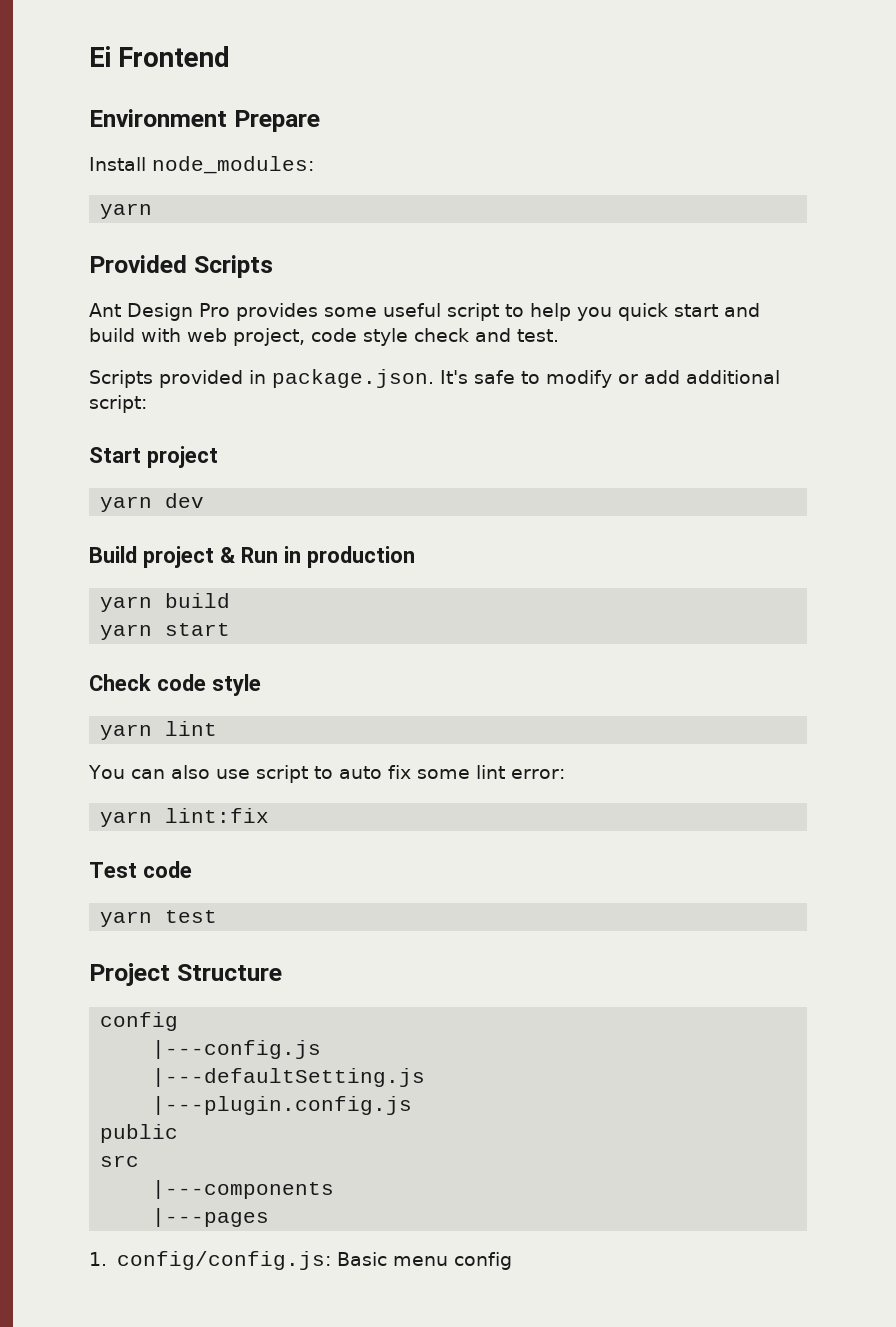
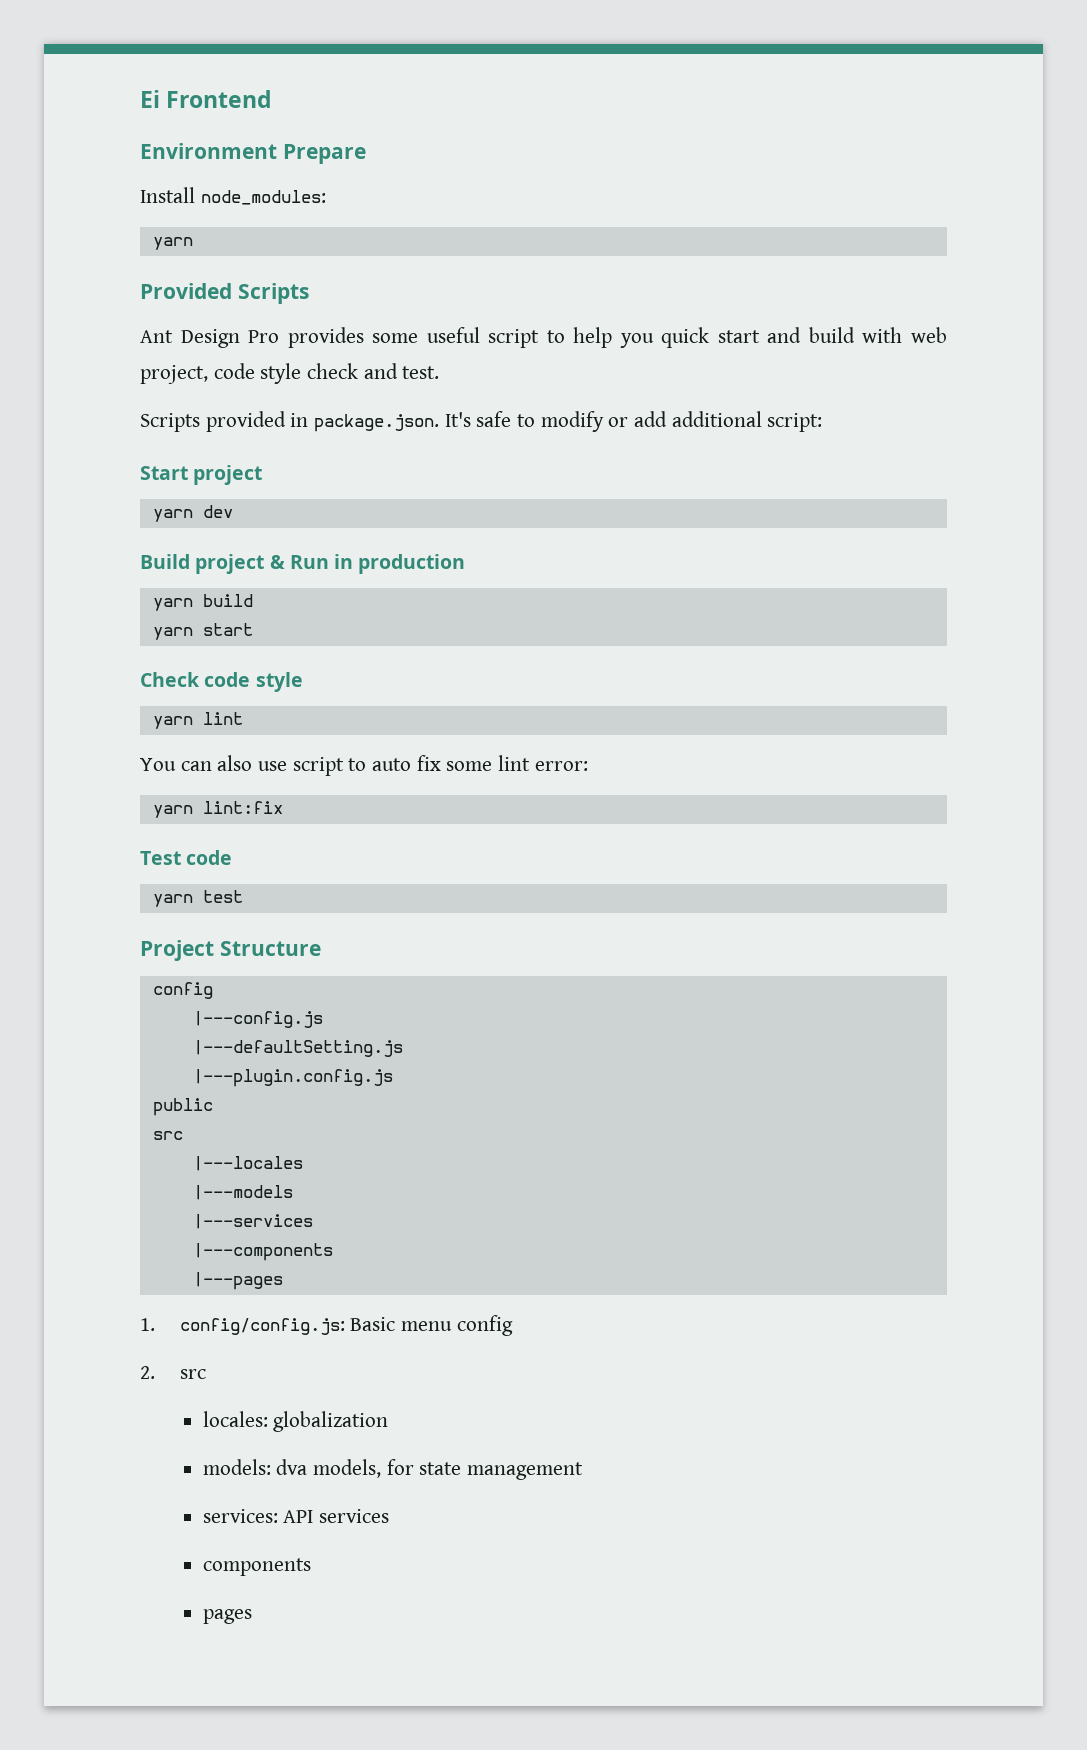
+ |---locales
+ |---models
+ |---services
+ 2. src
+ locales: globalization
+ models: dva models, for state management
+ services: API services
+ components
+ pages

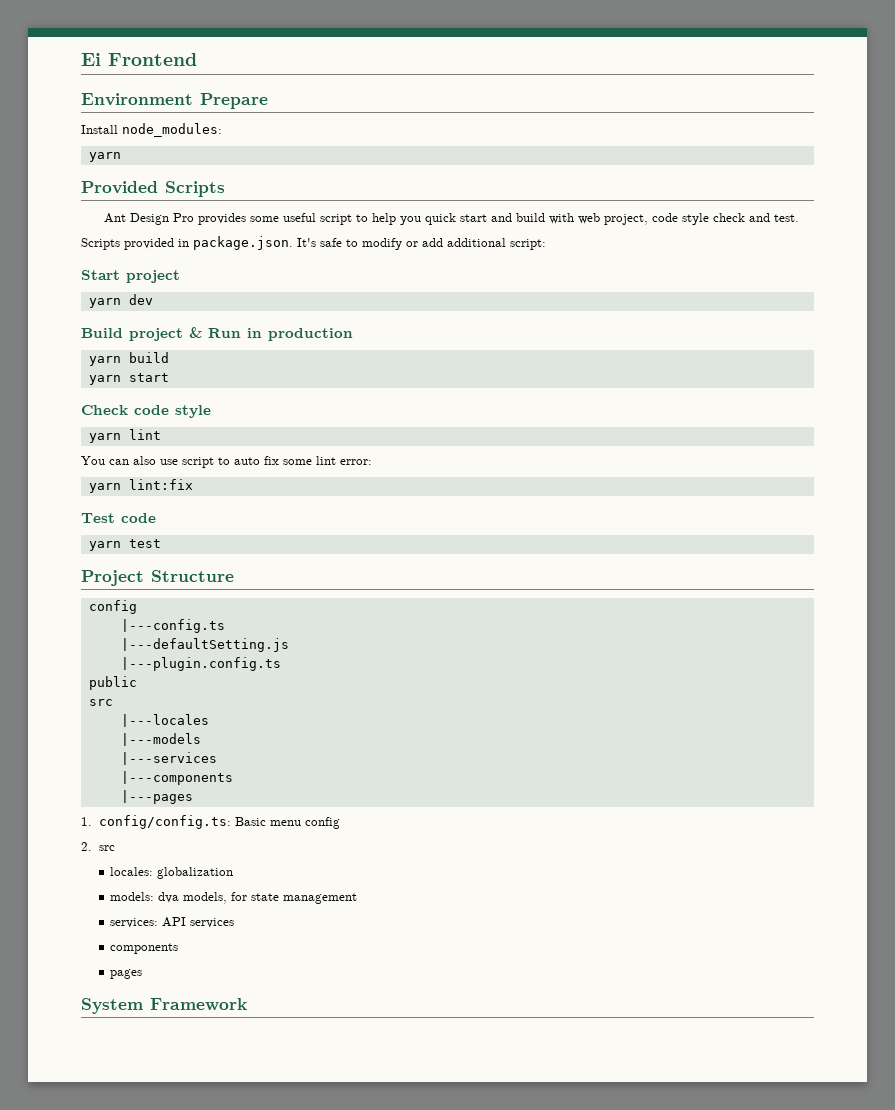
- |---config.js
+ |---config.ts
- |---plugin.config.js
+ |---plugin.config.ts
- 1. config/config.js: Basic menu config
+ 1. config/config.ts: Basic menu config
+ System Framework

